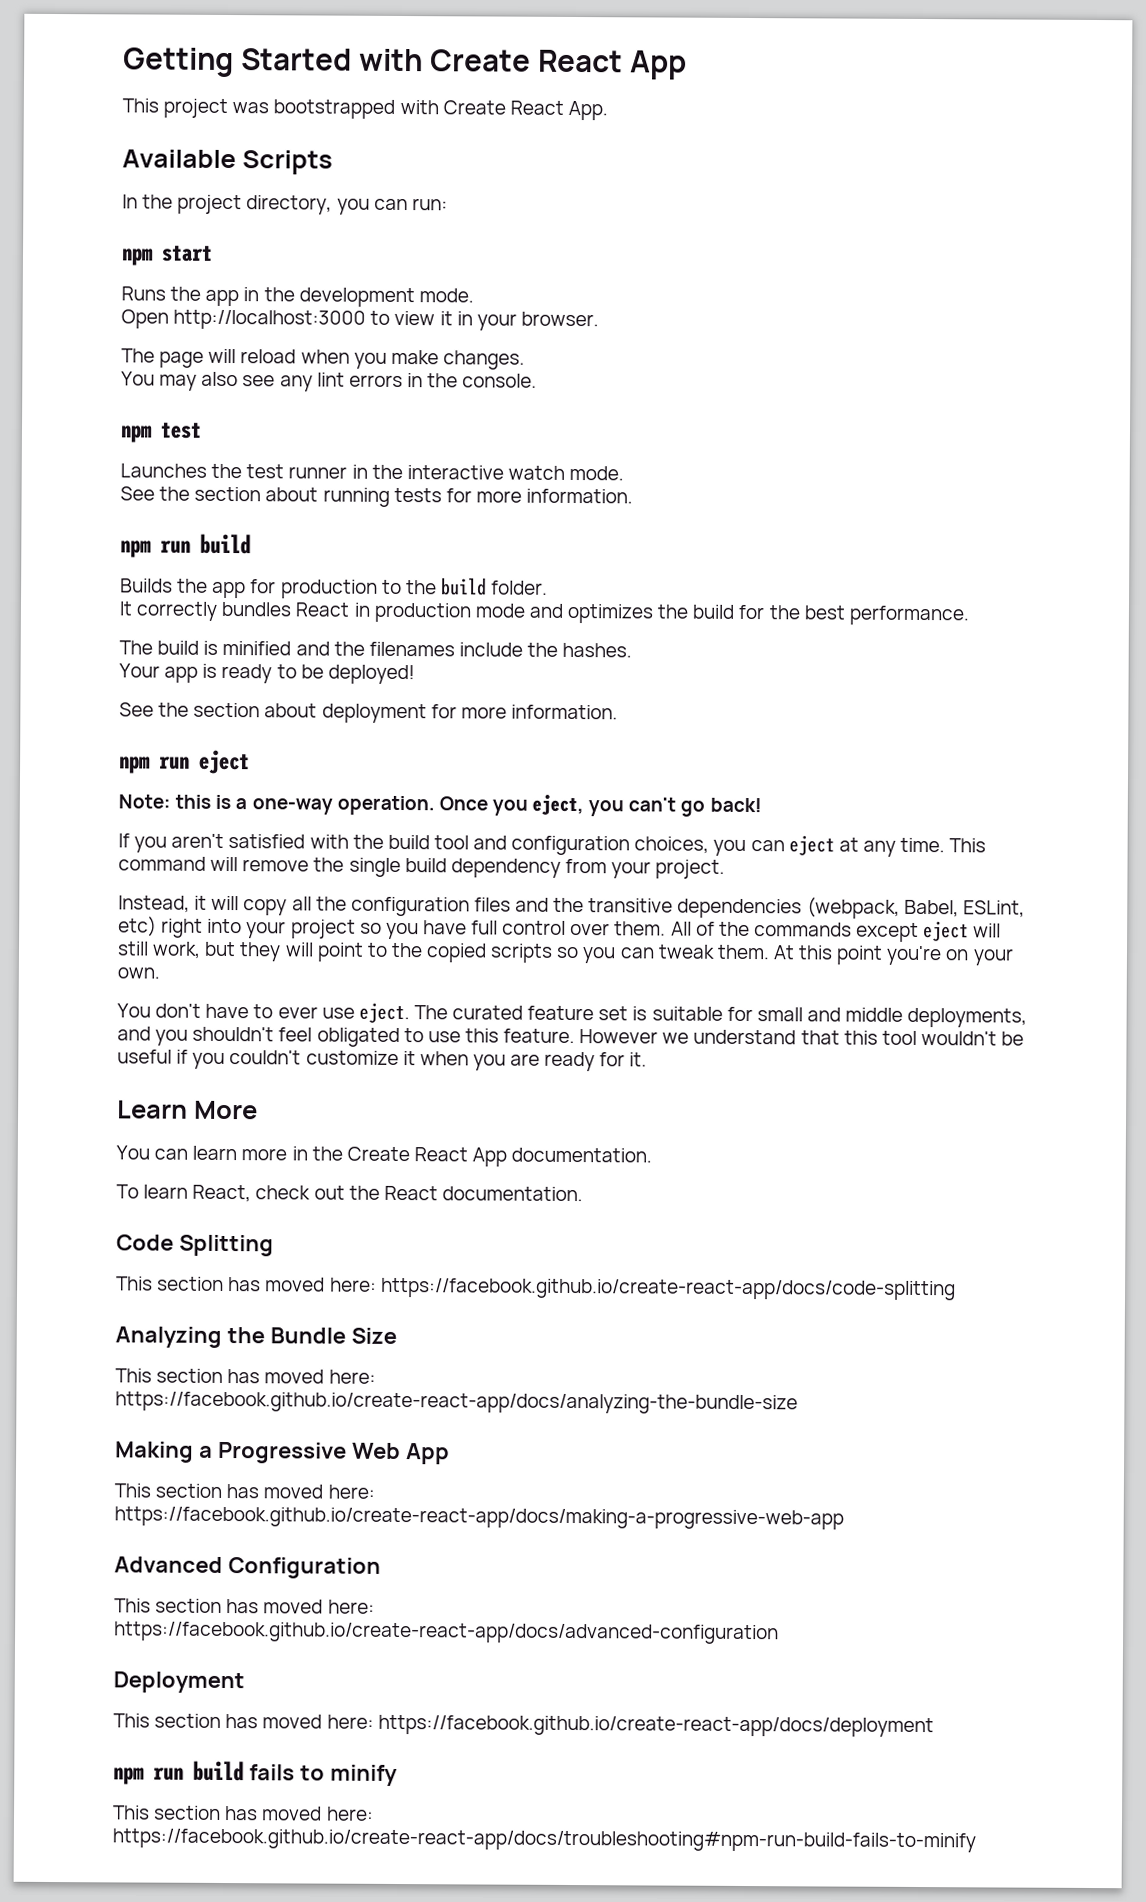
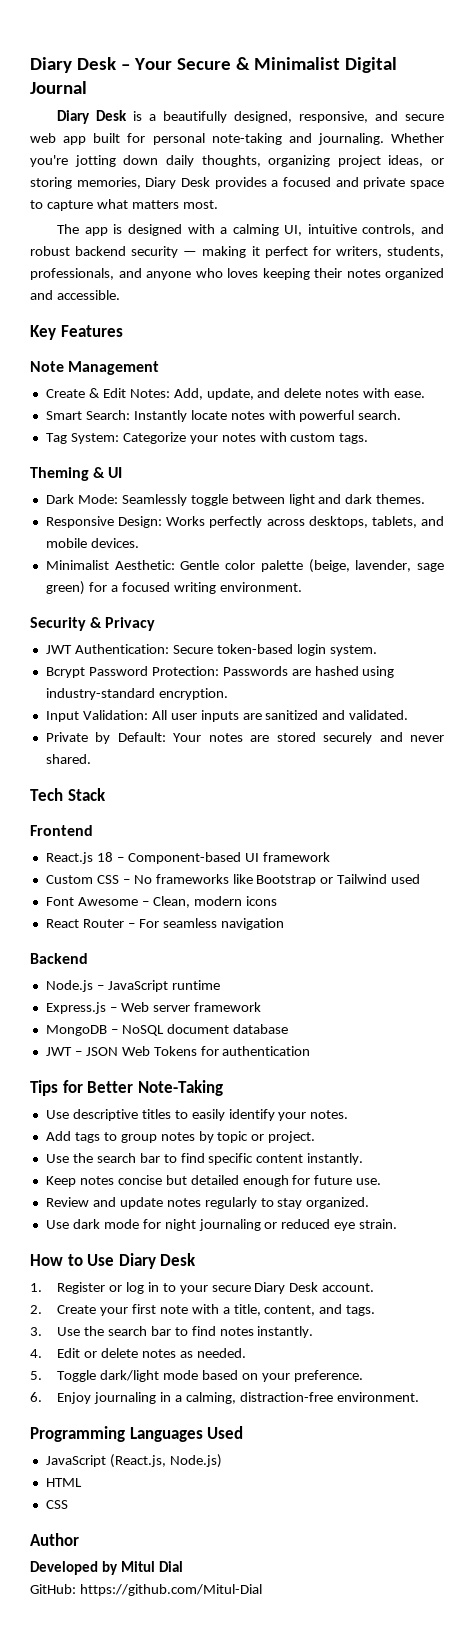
- Getting Started with Create React App
- This project was bootstrapped with Create React App.
- Available Scripts
- In the project directory, you can run:
- npm start
- Runs the app in the development mode.
- Open http://localhost:3000 to view it in your browser.
- The page will reload when you make changes.
- You may also see any lint errors in the console.
- npm test
- Launches the test runner in the interactive watch mode.
- See the section about running tests for more information.
- npm run build
- Builds the app for production to the build folder.
- It correctly bundles React in production mode and optimizes the build for the best performance.
- The build is minified and the filenames include the hashes.
- Your app is ready to be deployed!
- See the section about deployment for more information.
- npm run eject
- Note: this is a one-way operation. Once you eject, you can't go back!
- If you aren't satisfied with the build tool and configuration choices, you can eject at any time. This command will remove the single build dependency from your project.
- Instead, it will copy all the configuration files and the transitive dependencies (webpack, Babel, ESLint, etc) right into your project so you have full control over them. All of the commands except eject will still work, but they will point to the copied scripts so you can tweak them. At this point you're on your own.
- You don't have to ever use eject. The curated feature set is suitable for small and middle deployments, and you shouldn't feel obligated to use this feature. However we understand that this tool wouldn't be useful if you couldn't customize it when you are ready for it.
- Learn More
- You can learn more in the Create React App documentation.
- To learn React, check out the React documentation.
- Code Splitting
- This section has moved here: https://facebook.github.io/create-react-app/docs/code-splitting
- Analyzing the Bundle Size
- This section has moved here: https://facebook.github.io/create-react-app/docs/analyzing-the-bundle-size
- Making a Progressive Web App
- This section has moved here: https://facebook.github.io/create-react-app/docs/making-a-progressive-web-app
- Advanced Configuration
- This section has moved here: https://facebook.github.io/create-react-app/docs/advanced-configuration
- Deployment
- This section has moved here: https://facebook.github.io/create-react-app/docs/deployment
- npm run build fails to minify
- This section has moved here: https://facebook.github.io/create-react-app/docs/troubleshooting#npm-run-build-fails-to-minify
+ Diary Desk – Your Secure & Minimalist Digital Journal
+ Diary Desk is a beautifully designed, responsive, and secure web app built for personal note-taking and journaling. Whether you're jotting down daily thoughts, organizing project ideas, or storing memories, Diary Desk provides a focused and private space to capture what matters most.
+ The app is designed with a calming UI, intuitive controls, and robust backend security — making it perfect for writers, students, professionals, and anyone who loves keeping their notes organized and accessible.
+ Key Features
+ Note Management
+ Create & Edit Notes: Add, update, and delete notes with ease.
+ Smart Search: Instantly locate notes with powerful search.
+ Tag System: Categorize your notes with custom tags.
+ Theming & UI
+ Dark Mode: Seamlessly toggle between light and dark themes.
+ Responsive Design: Works perfectly across desktops, tablets, and mobile devices.
+ Minimalist Aesthetic: Gentle color palette (beige, lavender, sage green) for a focused writing environment.
+ Security & Privacy
+ JWT Authentication: Secure token-based login system.
+ Bcrypt Password Protection: Passwords are hashed using industry-standard encryption.
+ Input Validation: All user inputs are sanitized and validated.
+ Private by Default: Your notes are stored securely and never shared.
+ Tech Stack
+ Frontend
+ React.js 18 – Component-based UI framework
+ Custom CSS – No frameworks like Bootstrap or Tailwind used
+ Font Awesome – Clean, modern icons
+ React Router – For seamless navigation
+ Backend
+ Node.js – JavaScript runtime
+ Express.js – Web server framework
+ MongoDB – NoSQL document database
+ JWT – JSON Web Tokens for authentication
+ Tips for Better Note-Taking
+ Use descriptive titles to easily identify your notes.
+ Add tags to group notes by topic or project.
+ Use the search bar to find specific content instantly.
+ Keep notes concise but detailed enough for future use.
+ Review and update notes regularly to stay organized.
+ Use dark mode for night journaling or reduced eye strain.
+ How to Use Diary Desk
+ 1. Register or log in to your secure Diary Desk account.
+ 2. Create your first note with a title, content, and tags.
+ 3. Use the search bar to find notes instantly.
+ 4. Edit or delete notes as needed.
+ 5. Toggle dark/light mode based on your preference.
+ 6. Enjoy journaling in a calming, distraction-free environment.
+ Programming Languages Used
+ JavaScript (React.js, Node.js)
+ HTML
+ CSS
+ Author
+ Developed by Mitul Dial
+ GitHub: https://github.com/Mitul-Dial

